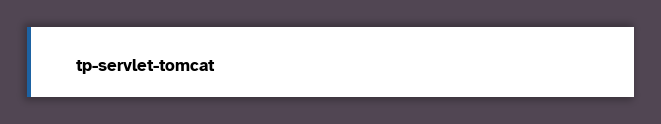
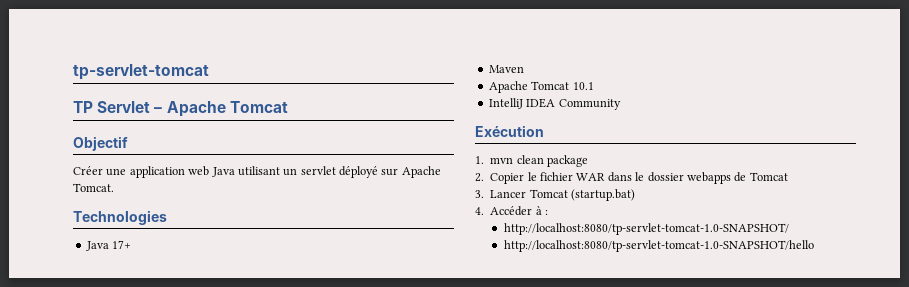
+ TP Servlet – Apache Tomcat
+ Objectif
+ Créer une application web Java utilisant un servlet déployé sur Apache Tomcat.
+ Technologies
+ Java 17+
+ Maven
+ Apache Tomcat 10.1
+ IntelliJ IDEA Community
+ Exécution
+ 1. mvn clean package
+ 2. Copier le fichier WAR dans le dossier webapps de Tomcat
+ 3. Lancer Tomcat (startup.bat)
+ 4. Accéder à :
+ http://localhost:8080/tp-servlet-tomcat-1.0-SNAPSHOT/
+ http://localhost:8080/tp-servlet-tomcat-1.0-SNAPSHOT/hello

